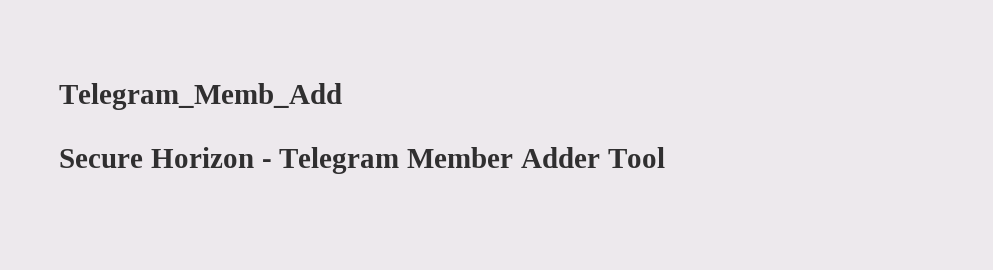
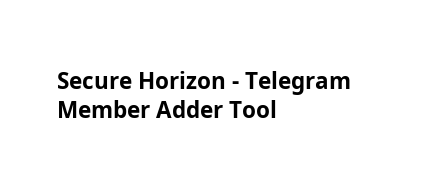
- Telegram_Memb_Add

